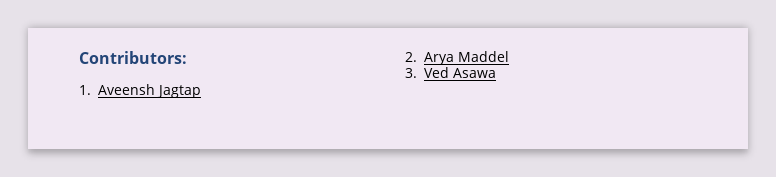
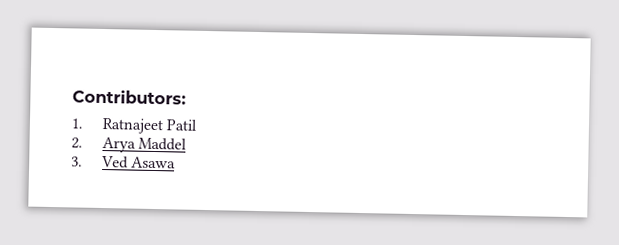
- 1. Aveensh Jagtap
+ 1. Ratnajeet Patil

